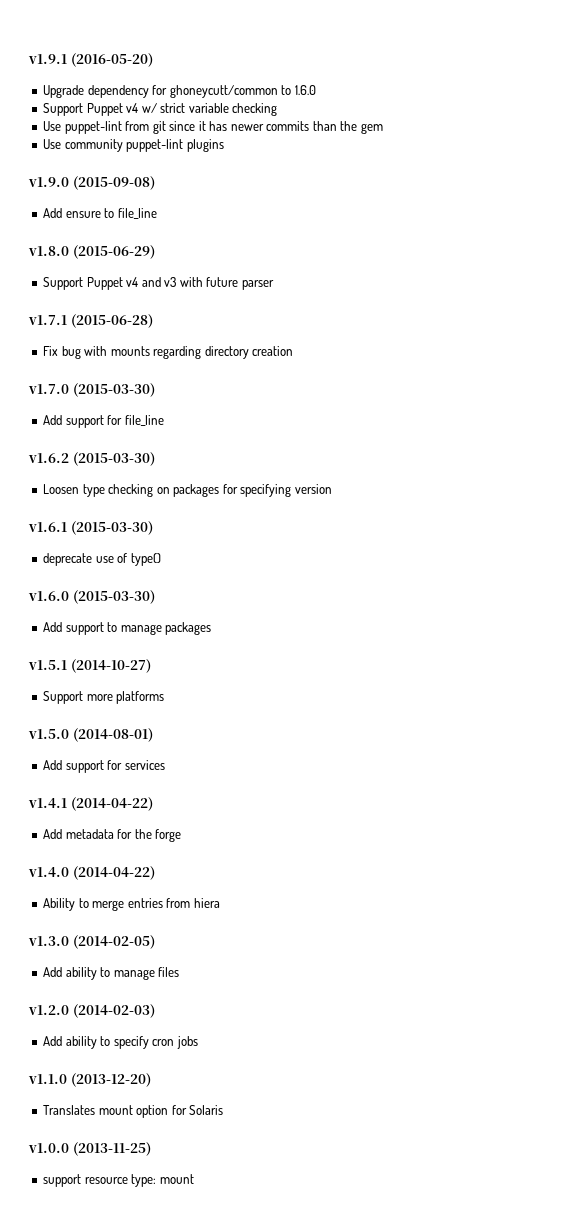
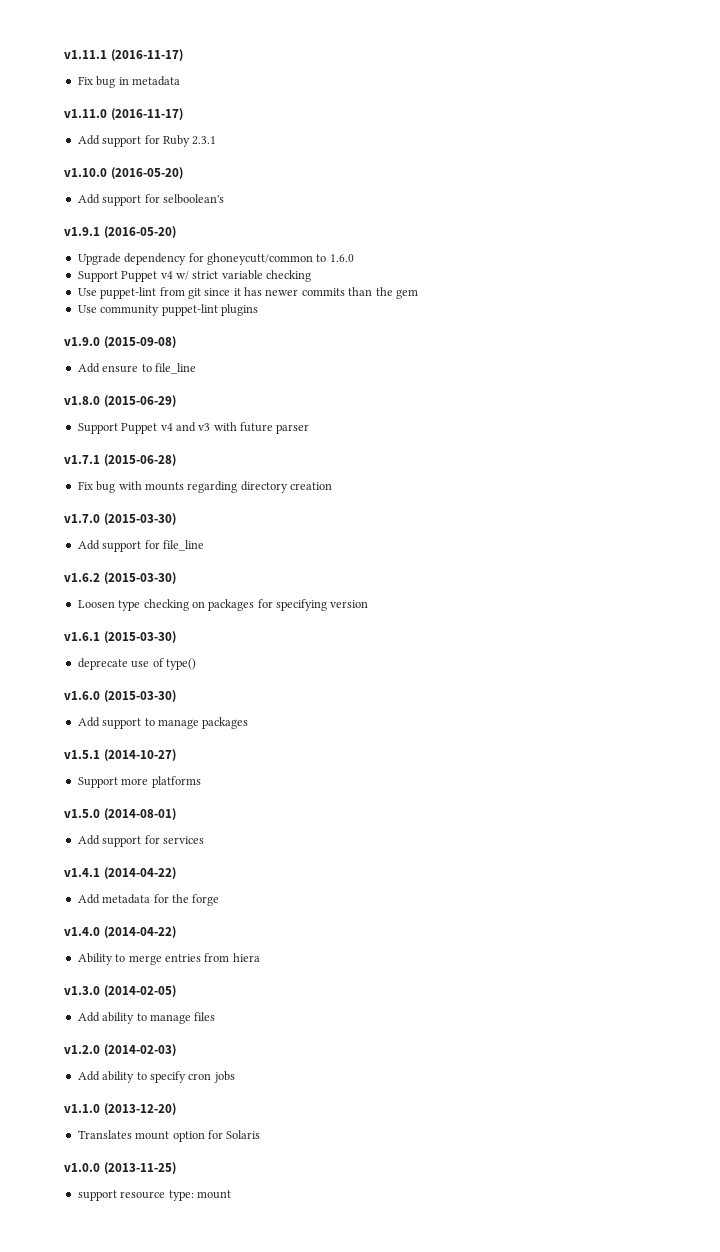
+ v1.11.1 (2016-11-17)
+ Fix bug in metadata
+ v1.11.0 (2016-11-17)
+ Add support for Ruby 2.3.1
+ v1.10.0 (2016-05-20)
+ Add support for selboolean's

